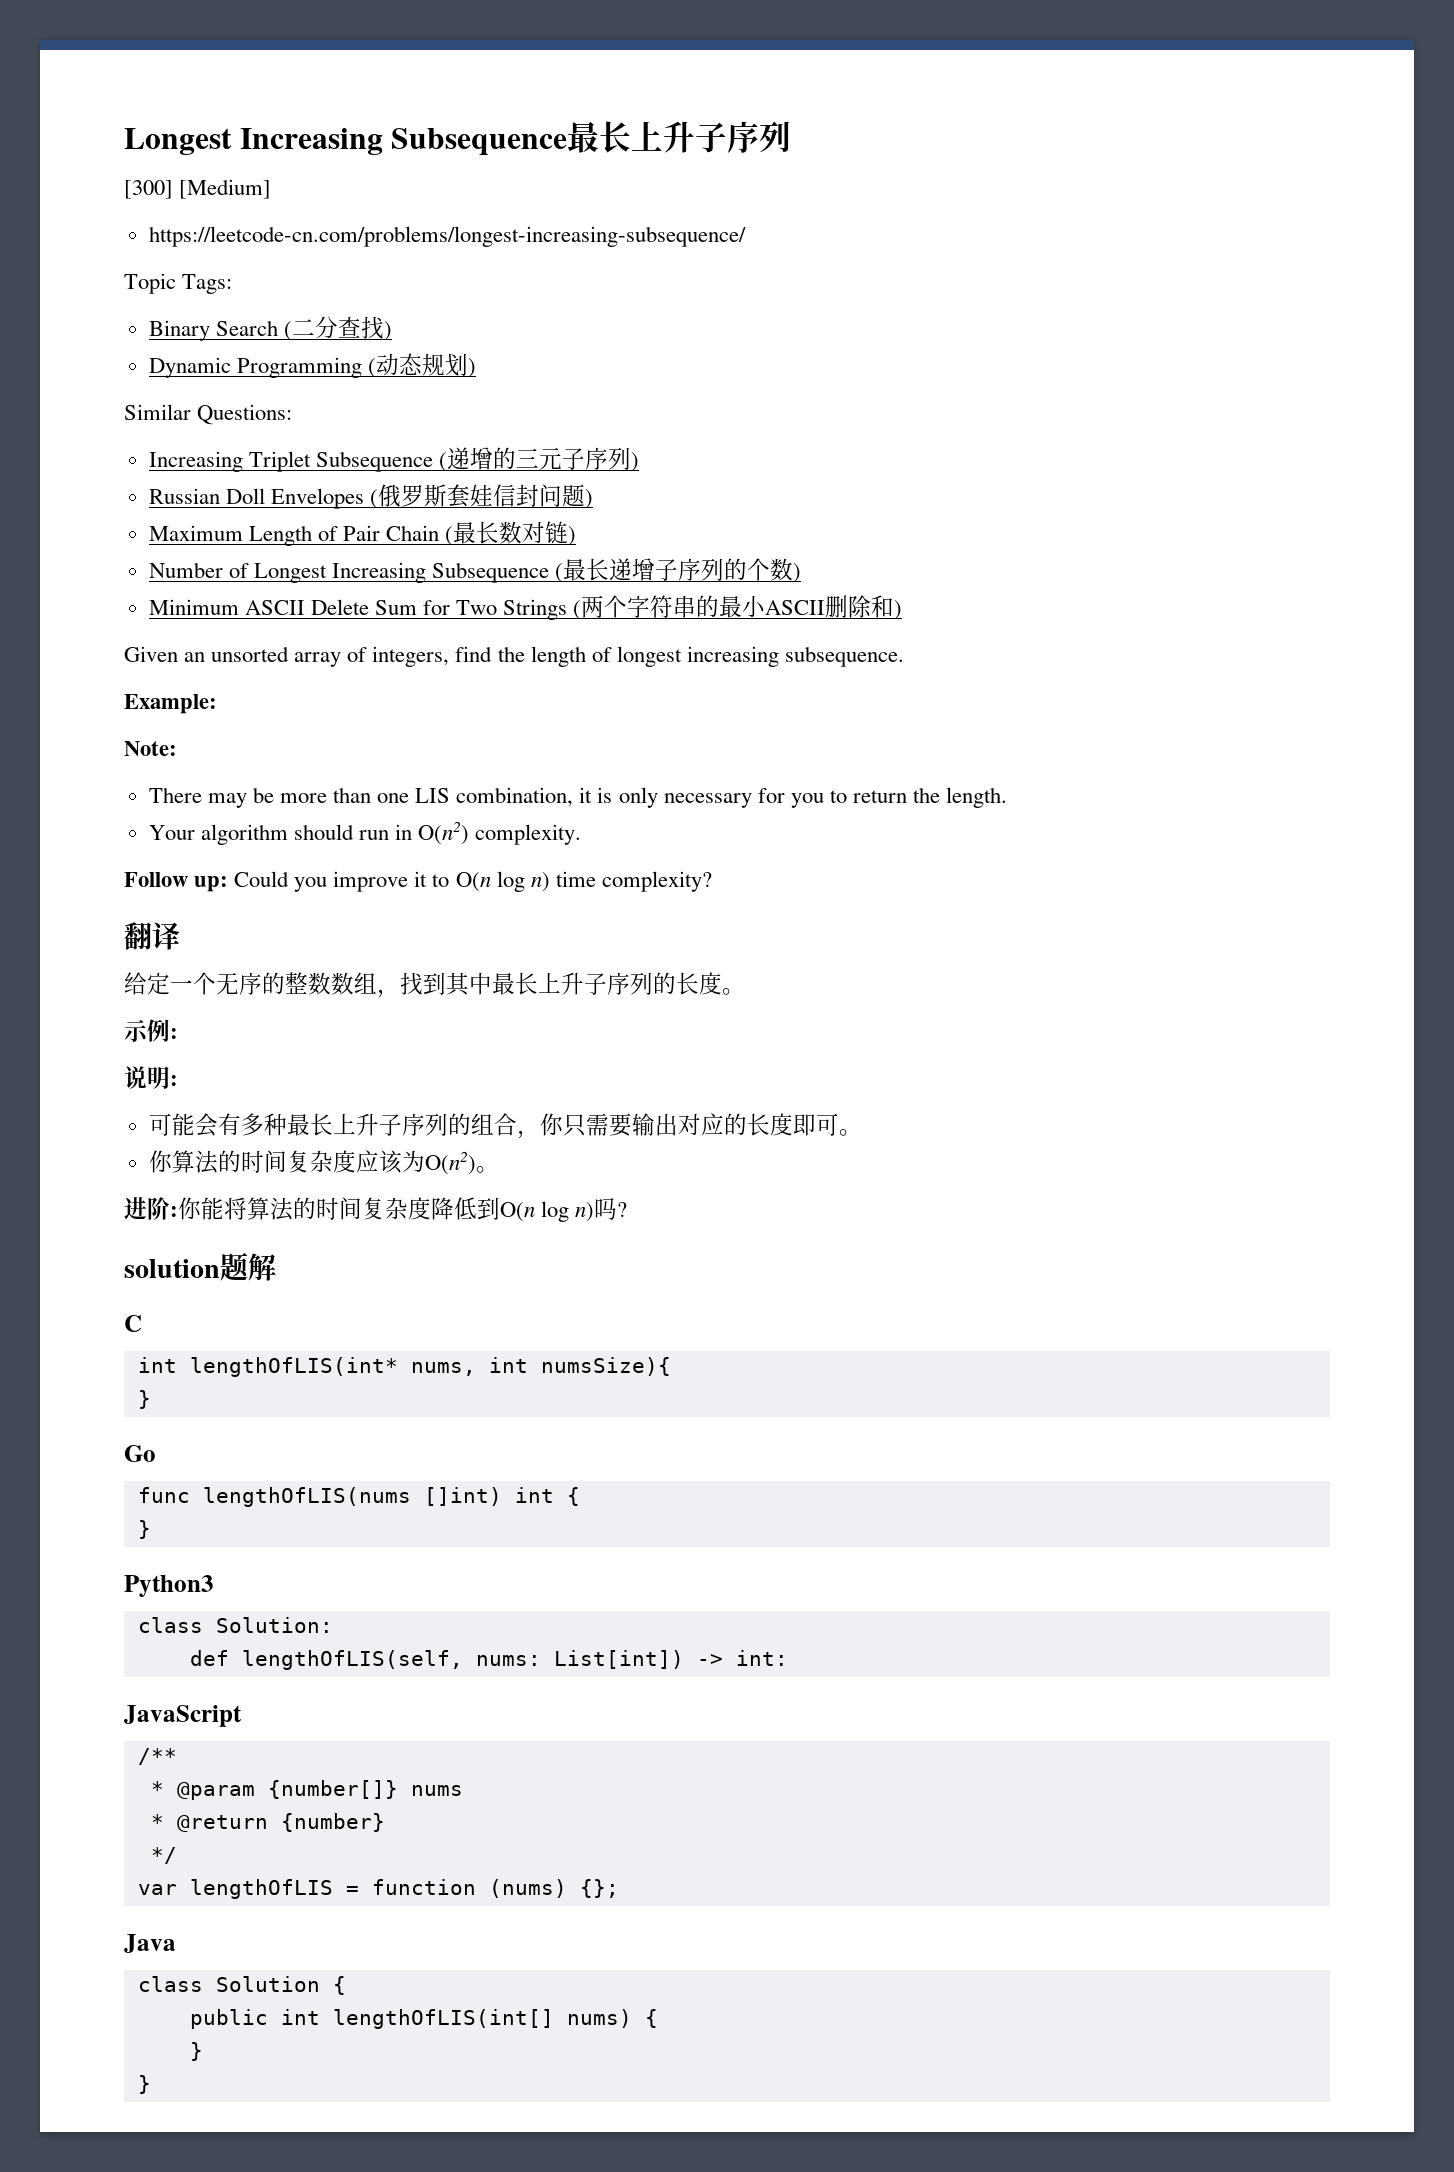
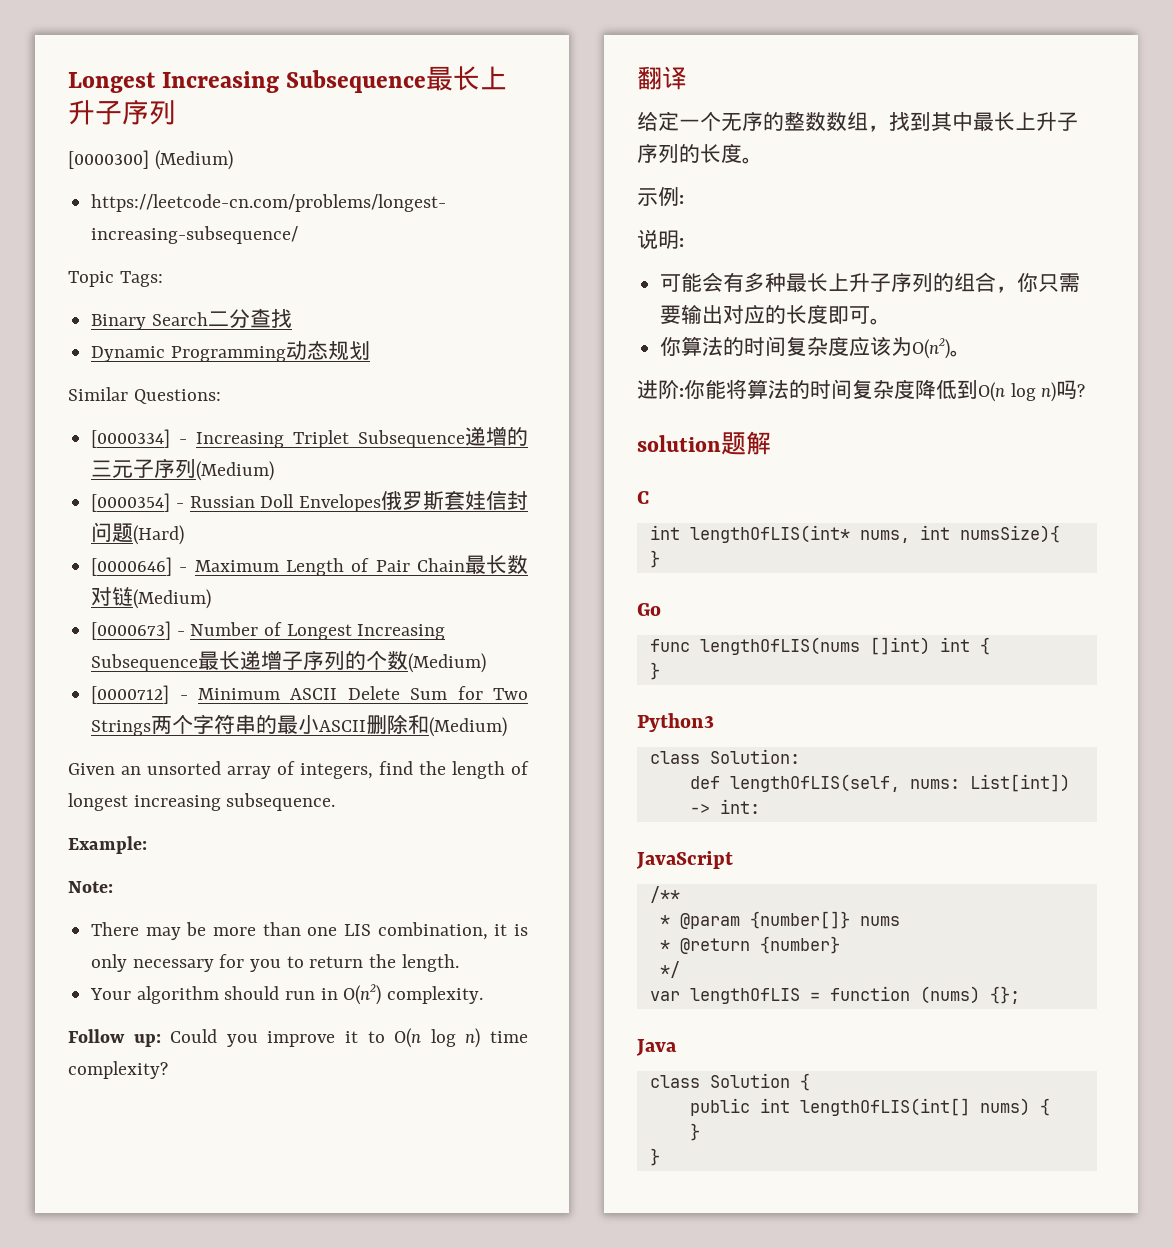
- [300] [Medium]
+ [0000300] (Medium)
- Binary Search (二分查找)
+ Binary Search二分查找
- Dynamic Programming (动态规划)
+ Dynamic Programming动态规划
- Increasing Triplet Subsequence (递增的三元子序列)
- Russian Doll Envelopes (俄罗斯套娃信封问题)
- Maximum Length of Pair Chain (最长数对链)
- Number of Longest Increasing Subsequence (最长递增子序列的个数)
- Minimum ASCII Delete Sum for Two Strings (两个字符串的最小ASCII删除和)
+ [0000334] - Increasing Triplet Subsequence递增的三元子序列(Medium)
+ [0000354] - Russian Doll Envelopes俄罗斯套娃信封问题(Hard)
+ [0000646] - Maximum Length of Pair Chain最长数对链(Medium)
+ [0000673] - Number of Longest Increasing Subsequence最长递增子序列的个数(Medium)
+ [0000712] - Minimum ASCII Delete Sum for Two Strings两个字符串的最小ASCII删除和(Medium)

